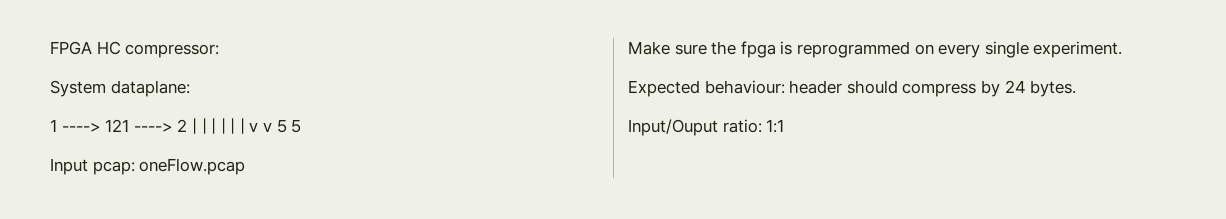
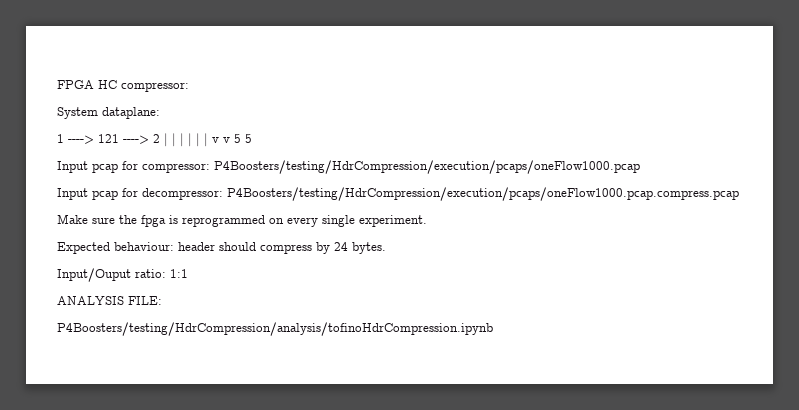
- Input pcap: oneFlow.pcap
+ Input pcap for compressor: P4Boosters/testing/HdrCompression/execution/pcaps/oneFlow1000.pcap
+ Input pcap for decompressor: P4Boosters/testing/HdrCompression/execution/pcaps/oneFlow1000.pcap.compress.pcap
+ ANALYSIS FILE:
+ P4Boosters/testing/HdrCompression/analysis/tofinoHdrCompression.ipynb

